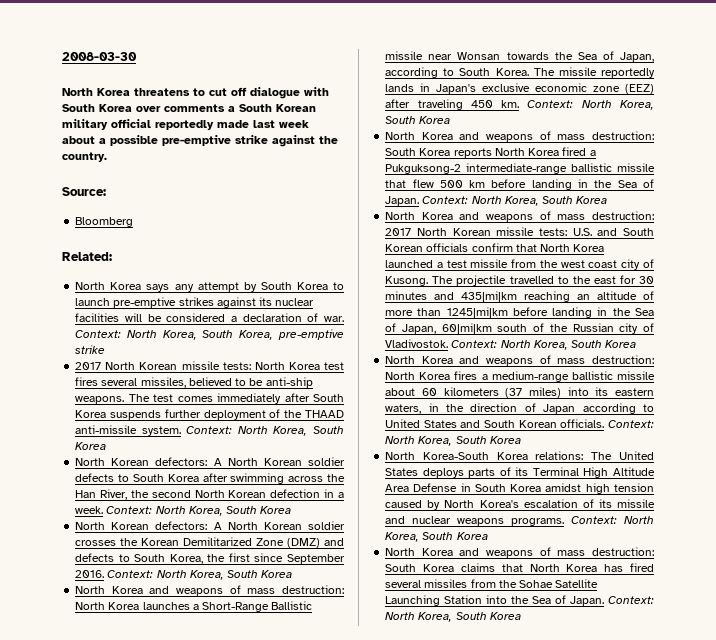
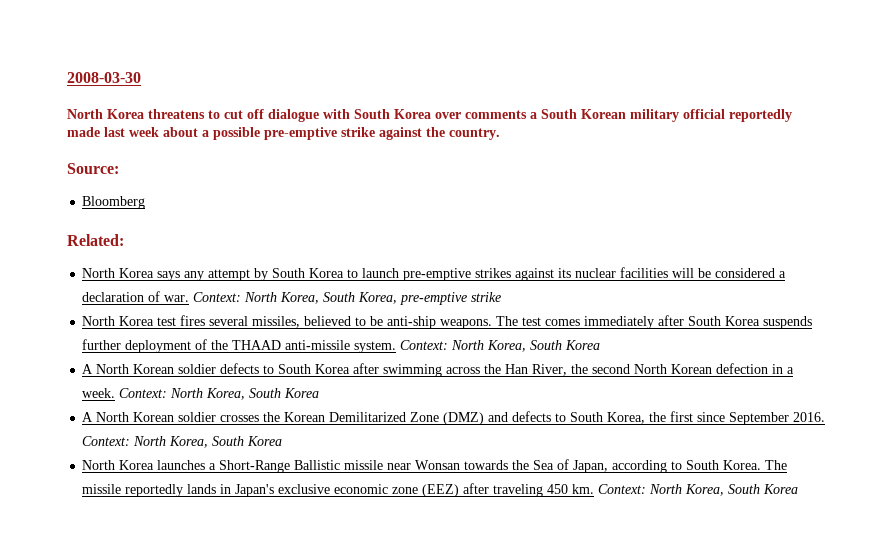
- 2017 North Korean missile tests: North Korea test fires several missiles, believed to be anti-ship weapons.
+ North Korea test fires several missiles, believed to be anti-ship weapons.
- North Korean defectors: A North Korean soldier defects to South Korea after swimming across the Han River, the second North Korean defection in a week.
+ A North Korean soldier defects to South Korea after swimming across the Han River, the second North Korean defection in a week.
- North Korean defectors: A North Korean soldier crosses the Korean Demilitarized Zone (DMZ) and defects to South Korea, the first since September 2016.
+ A North Korean soldier crosses the Korean Demilitarized Zone (DMZ) and defects to South Korea, the first since September 2016.
- North Korea and weapons of mass destruction: North Korea launches a Short-Range Ballistic missile near Wonsan towards the Sea of Japan, according to South Korea.
+ North Korea launches a Short-Range Ballistic missile near Wonsan towards the Sea of Japan, according to South Korea.
- North Korea and weapons of mass destruction: South Korea reports North Korea fired a Pukguksong-2 intermediate-range ballistic missile that flew 500 km before landing in the Sea of Japan. Context: North Korea, South Korea
- North Korea and weapons of mass destruction: 2017 North Korean missile tests: U.S. and South Korean officials confirm that North Korea launched a test missile from the west coast city of Kusong. The projectile travelled to the east for 30 minutes and 435|mi|km reaching an altitude of more than 1245|mi|km before landing in the Sea of Japan, 60|mi|km south of the Russian city of Vladivostok. Context: North Korea, South Korea
- North Korea and weapons of mass destruction: North Korea fires a medium-range ballistic missile about 60 kilometers (37 miles) into its eastern waters, in the direction of Japan according to United States and South Korean officials. Context: North Korea, South Korea
- North Korea-South Korea relations: The United States deploys parts of its Terminal High Altitude Area Defense in South Korea amidst high tension caused by North Korea's escalation of its missile and nuclear weapons programs. Context: North Korea, South Korea
- North Korea and weapons of mass destruction: South Korea claims that North Korea has fired several missiles from the Sohae Satellite Launching Station into the Sea of Japan. Context: North Korea, South Korea

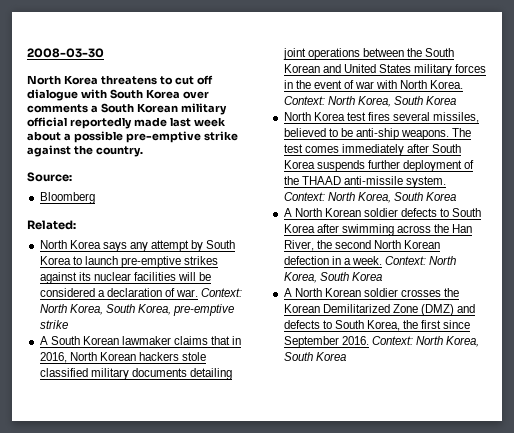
+ A South Korean lawmaker claims that in 2016, North Korean hackers stole classified military documents detailing joint operations between the South Korean and United States military forces in the event of war with North Korea. Context: North Korea, South Korea
- North Korea launches a Short-Range Ballistic missile near Wonsan towards the Sea of Japan, according to South Korea. The missile reportedly lands in Japan's exclusive economic zone (EEZ) after traveling 450 km. Context: North Korea, South Korea

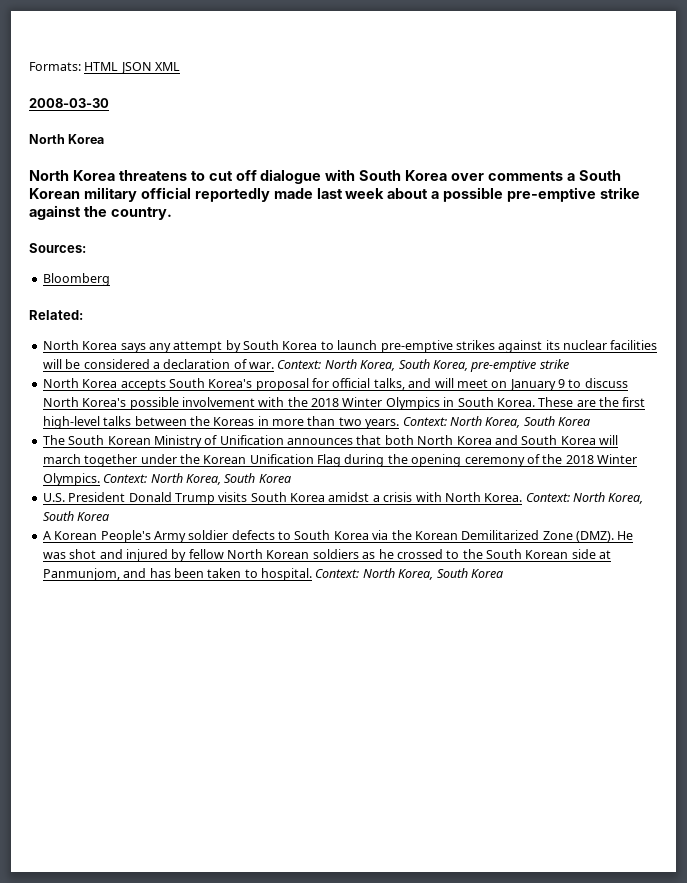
+ Formats: HTML JSON XML
  2008-03-30
+ North Korea
- Source:
+ Sources:
- A South Korean lawmaker claims that in 2016, North Korean hackers stole classified military documents detailing joint operations between the South Korean and United States military forces in the event of war with North Korea.
+ North Korea accepts South Korea's proposal for official talks, and will meet on January 9 to discuss North Korea's possible involvement with the 2018 Winter Olympics in South Korea. These are the first high-level talks between the Koreas in more than two years. Context: North Korea, South Korea
+ The South Korean Ministry of Unification announces that both North Korea and South Korea will march together under the Korean Unification Flag during the opening ceremony of the 2018 Winter Olympics. Context: North Korea, South Korea
+ U.S. President Donald Trump visits South Korea amidst a crisis with North Korea.
- North Korea test fires several missiles, believed to be anti-ship weapons. The test comes immediately after South Korea suspends further deployment of the THAAD anti-missile system. Context: North Korea, South Korea
- A North Korean soldier defects to South Korea after swimming across the Han River, the second North Korean defection in a week. Context: North Korea, South Korea
- A North Korean soldier crosses the Korean Demilitarized Zone (DMZ) and defects to South Korea, the first since September 2016. Context: North Korea, South Korea
+ A Korean People's Army soldier defects to South Korea via the Korean Demilitarized Zone (DMZ). He was shot and injured by fellow North Korean soldiers as he crossed to the South Korean side at Panmunjom, and has been taken to hospital. Context: North Korea, South Korea

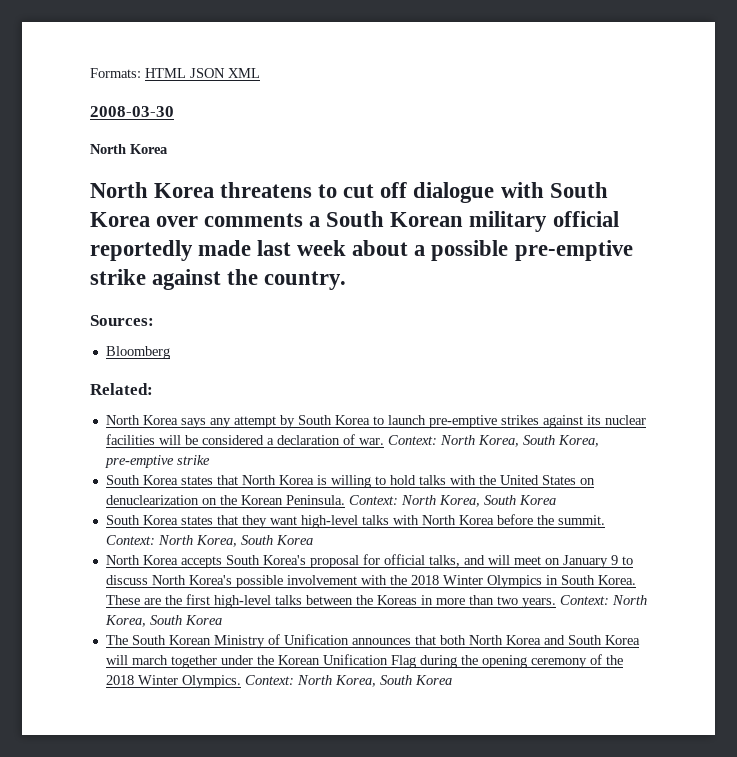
+ South Korea states that North Korea is willing to hold talks with the United States on denuclearization on the Korean Peninsula. Context: North Korea, South Korea
+ South Korea states that they want high-level talks with North Korea before the summit. Context: North Korea, South Korea
- U.S. President Donald Trump visits South Korea amidst a crisis with North Korea. Context: North Korea, South Korea
- A Korean People's Army soldier defects to South Korea via the Korean Demilitarized Zone (DMZ). He was shot and injured by fellow North Korean soldiers as he crossed to the South Korean side at Panmunjom, and has been taken to hospital. Context: North Korea, South Korea

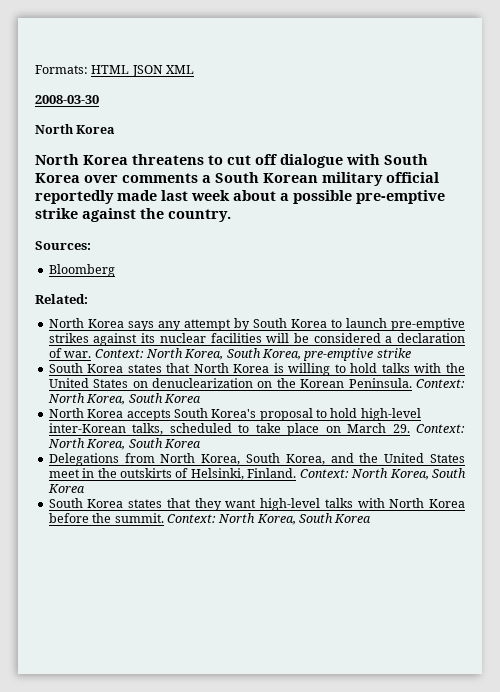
+ North Korea accepts South Korea's proposal to hold high-level inter-Korean talks, scheduled to take place on March 29. Context: North Korea, South Korea
+ Delegations from North Korea, South Korea, and the United States meet in the outskirts of Helsinki, Finland. Context: North Korea, South Korea
- North Korea accepts South Korea's proposal for official talks, and will meet on January 9 to discuss North Korea's possible involvement with the 2018 Winter Olympics in South Korea. These are the first high-level talks between the Koreas in more than two years. Context: North Korea, South Korea
- The South Korean Ministry of Unification announces that both North Korea and South Korea will march together under the Korean Unification Flag during the opening ceremony of the 2018 Winter Olympics. Context: North Korea, South Korea

